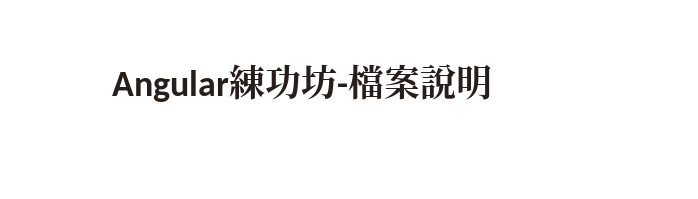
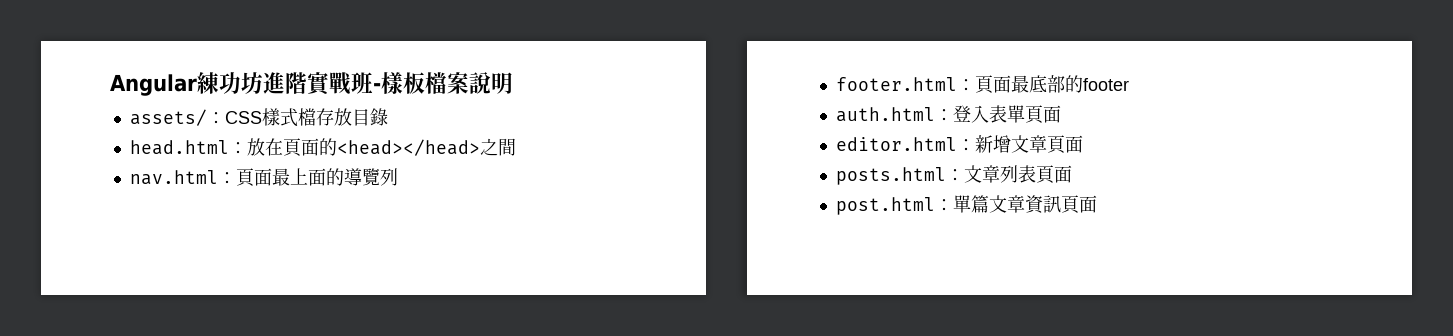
- Angular練功坊-檔案說明
+ Angular練功坊進階實戰班-樣板檔案說明
+ assets/：CSS樣式檔存放目錄
+ head.html：放在頁面的<head></head>之間
+ nav.html：頁面最上面的導覽列
+ footer.html：頁面最底部的footer
+ auth.html：登入表單頁面
+ editor.html：新增文章頁面
+ posts.html：文章列表頁面
+ post.html：單篇文章資訊頁面

